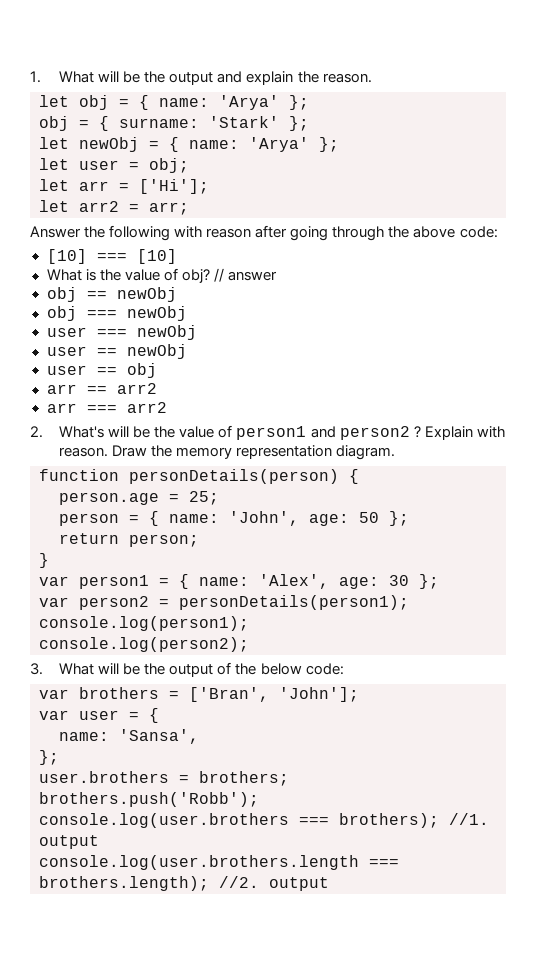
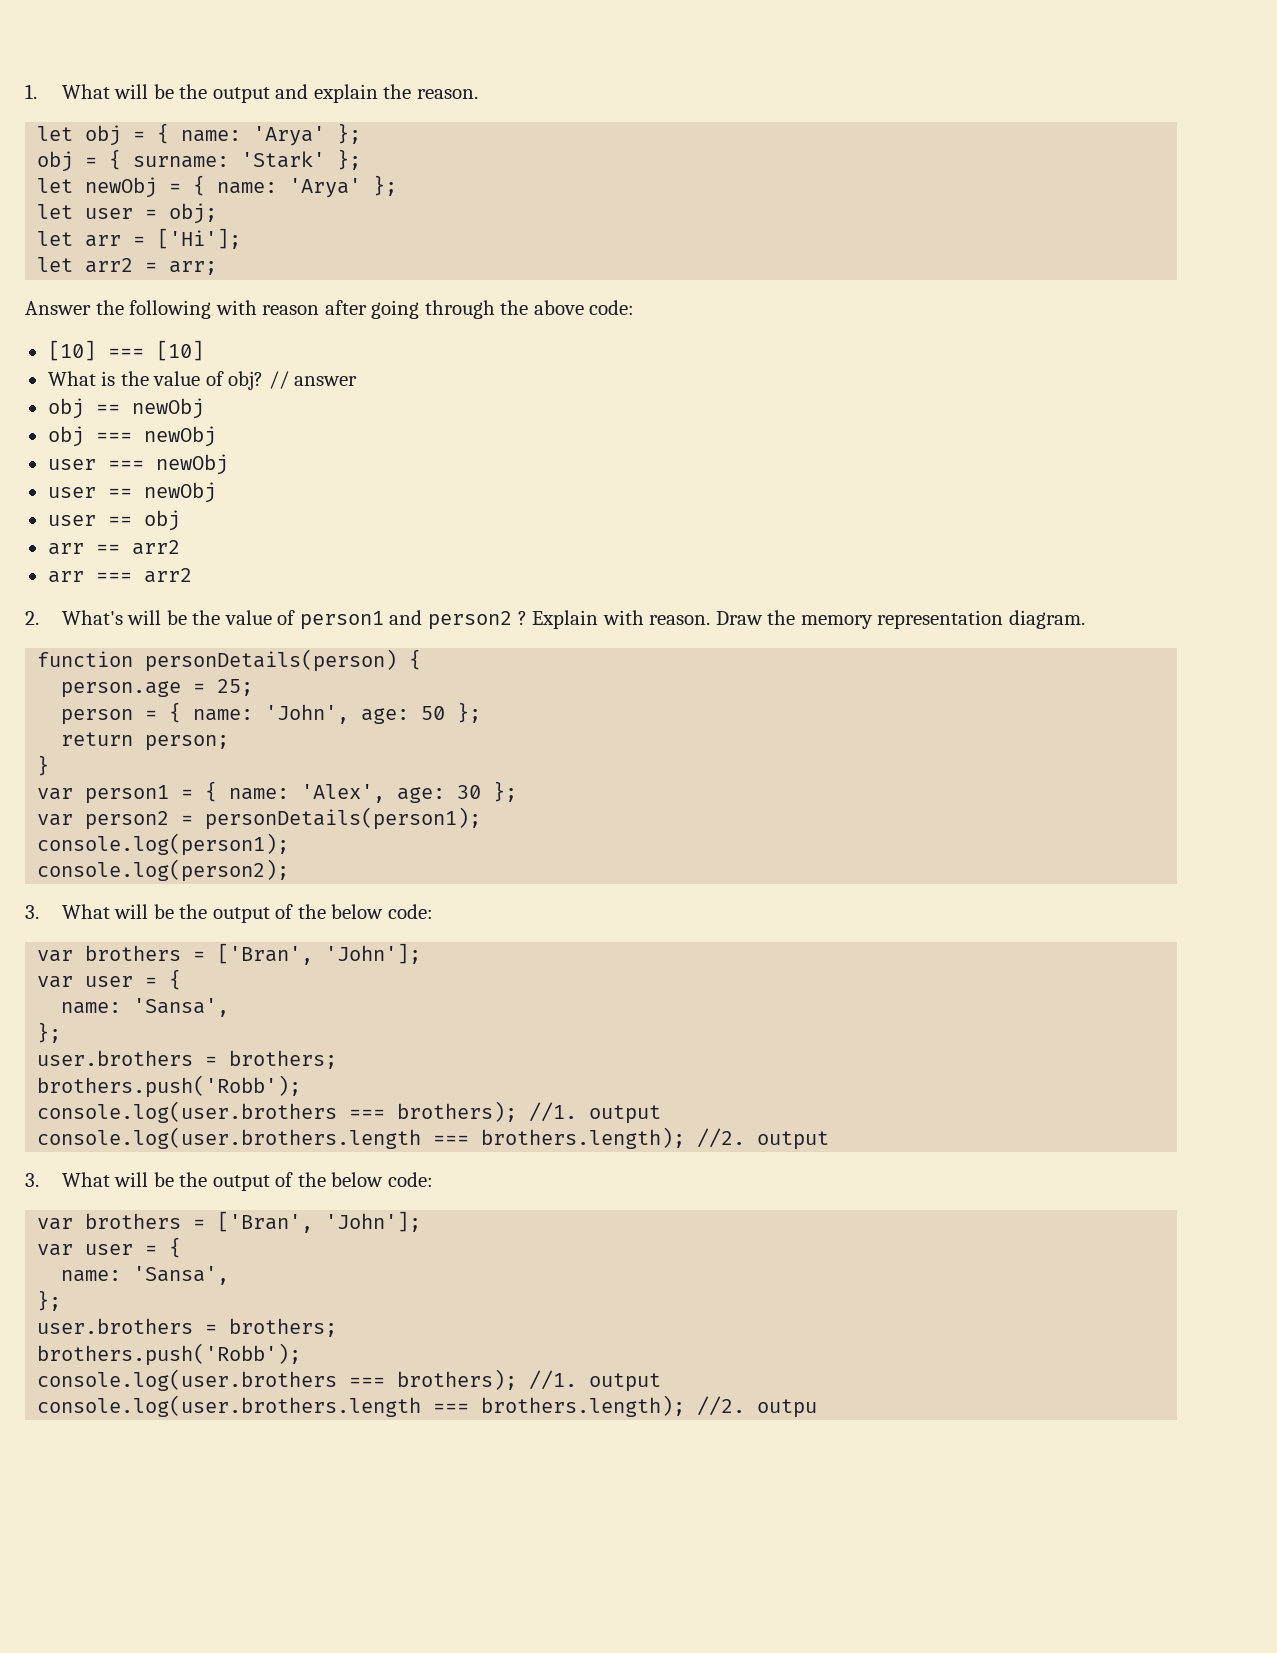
  console.log(user.brothers.length === brothers.length); //2. output
+ 3. What will be the output of the below code:
+ var brothers = ['Bran', 'John'];
+ var user = {
+ name: 'Sansa',
+ };
+ user.brothers = brothers;
+ brothers.push('Robb');
+ console.log(user.brothers === brothers); //1. output
+ console.log(user.brothers.length === brothers.length); //2. outpu

